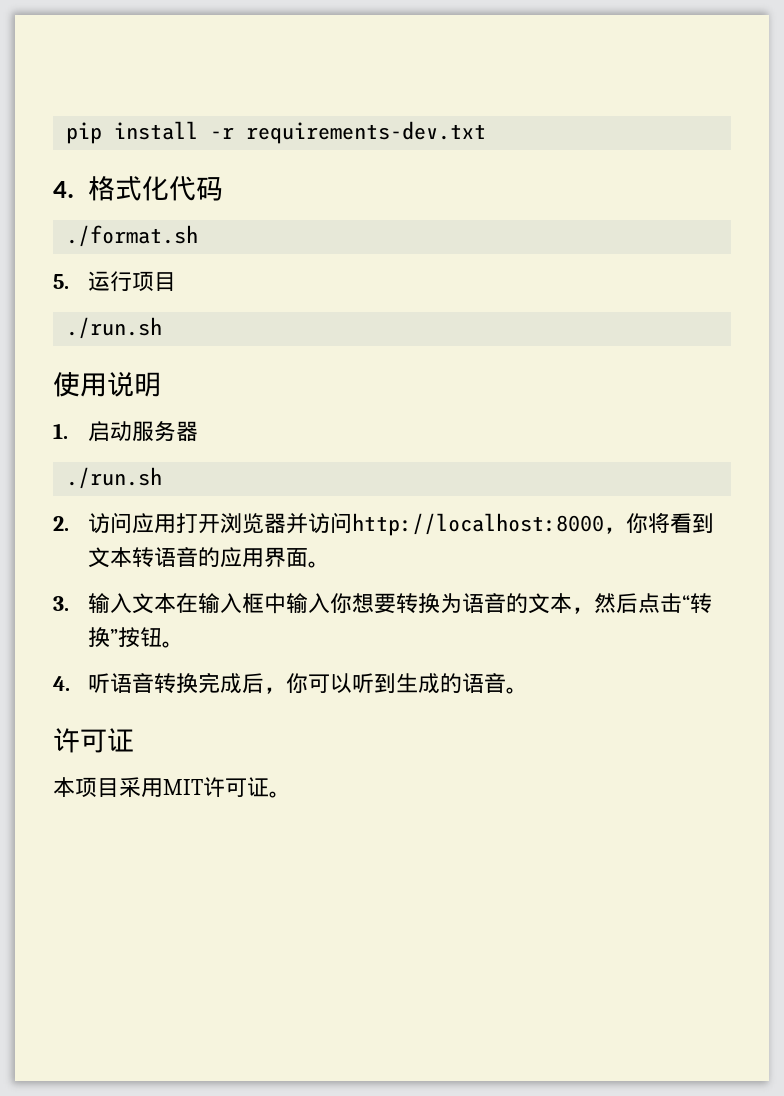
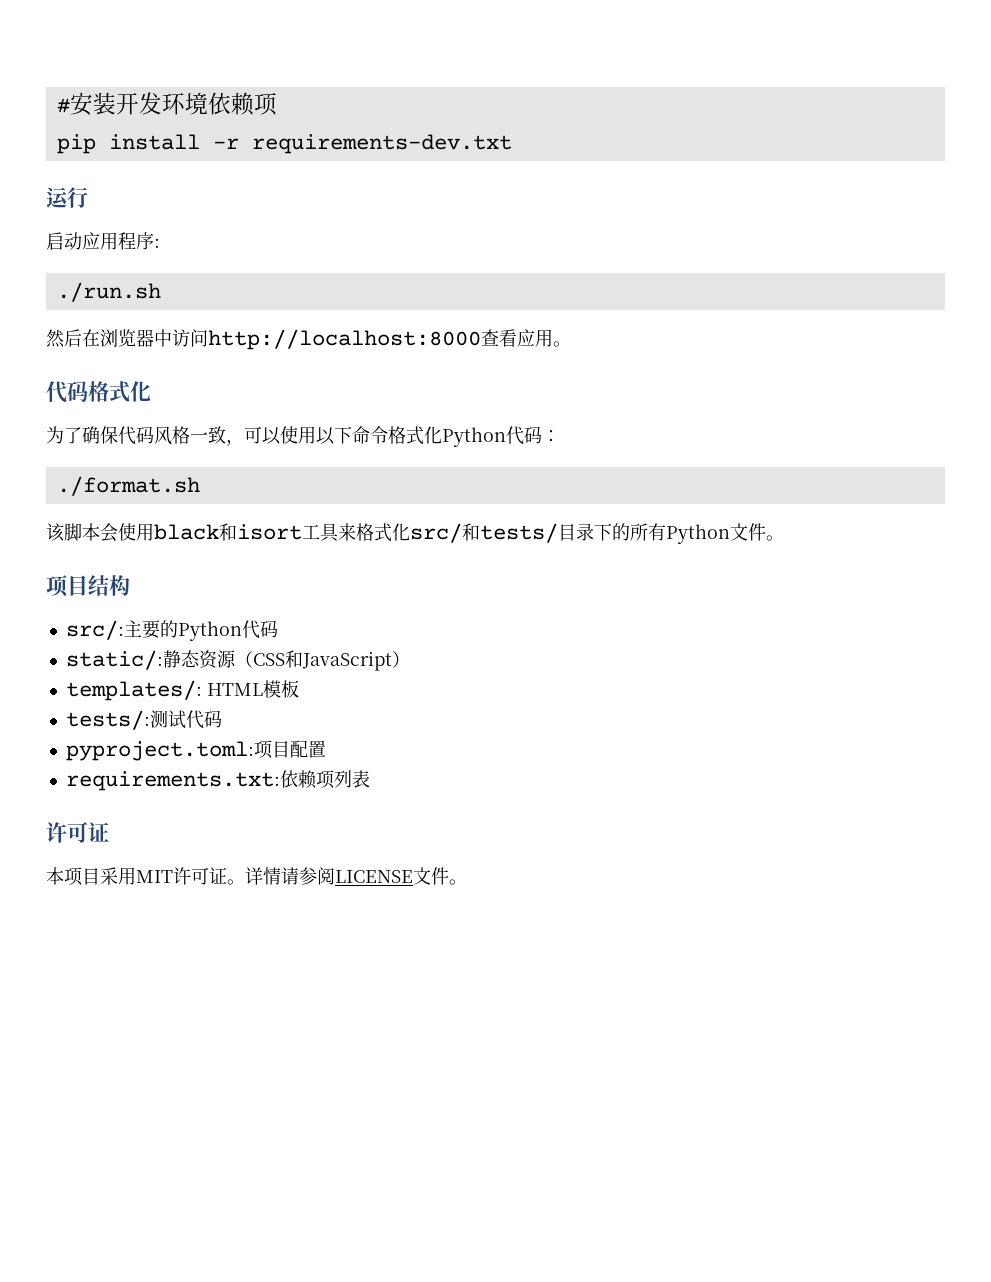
+ #安装开发环境依赖项
- 4.格式化代码
+ 运行
+ 启动应用程序:
+ ./run.sh
+ 然后在浏览器中访问http://localhost:8000查看应用。
+ 代码格式化
+ 为了确保代码风格一致，可以使用以下命令格式化Python代码：
  ./format.sh
- 5.运行项目
- ./run.sh
- 使用说明
- 1.启动服务器
- ./run.sh
- 2.访问应用打开浏览器并访问http://localhost:8000，你将看到文本转语音的应用界面。
- 3.输入文本在输入框中输入你想要转换为语音的文本，然后点击“转换”按钮。
- 4.听语音转换完成后，你可以听到生成的语音。
+ 该脚本会使用black和isort工具来格式化src/和tests/目录下的所有Python文件。
+ 项目结构
+ src/:主要的Python代码
+ static/:静态资源（CSS和JavaScript）
+ templates/: HTML模板
+ tests/:测试代码
+ pyproject.toml:项目配置
+ requirements.txt:依赖项列表
+ 详情请参阅LICENSE文件。

